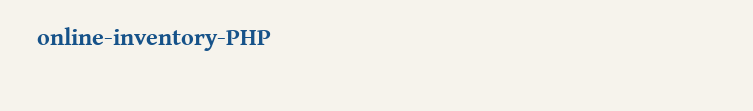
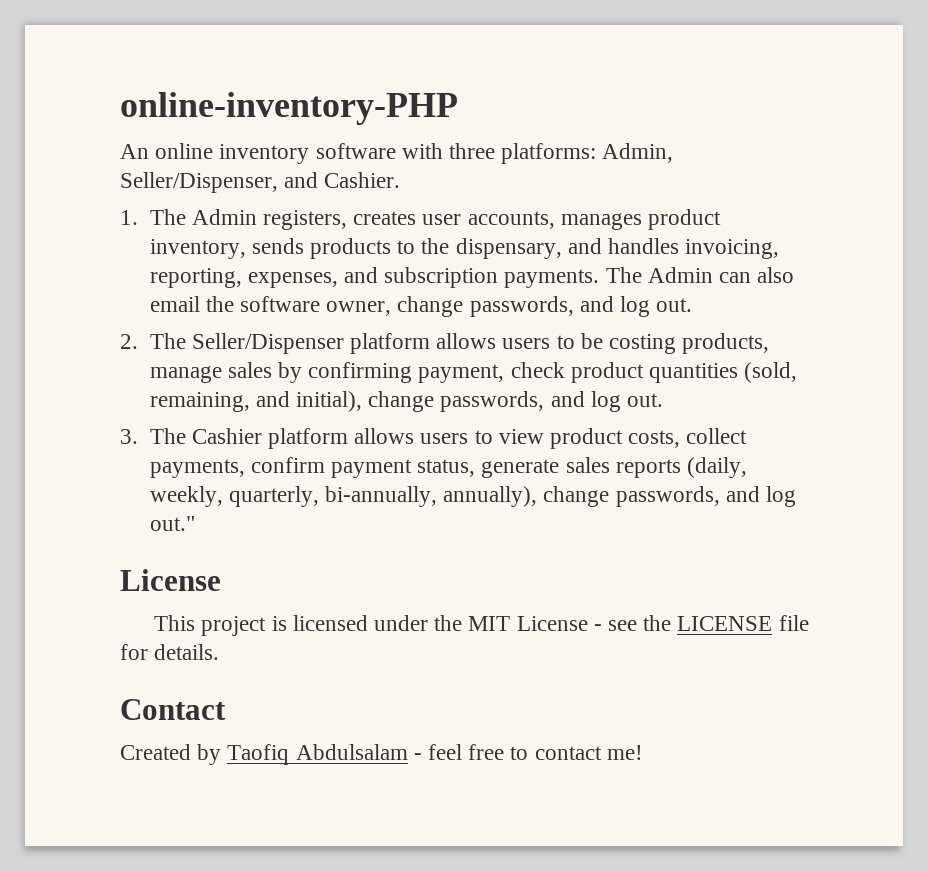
+ An online inventory software with three platforms: Admin, Seller/Dispenser, and Cashier.
+ 1. The Admin registers, creates user accounts, manages product inventory, sends products to the dispensary, and handles invoicing, reporting, expenses, and subscription payments. The Admin can also email the software owner, change passwords, and log out.
+ 2. The Seller/Dispenser platform allows users to be costing products, manage sales by confirming payment, check product quantities (sold, remaining, and initial), change passwords, and log out.
+ 3. The Cashier platform allows users to view product costs, collect payments, confirm payment status, generate sales reports (daily, weekly, quarterly, bi-annually, annually), change passwords, and log out."
+ License
+ This project is licensed under the MIT License - see the LICENSE file for details.
+ Contact
+ Created by Taofiq Abdulsalam - feel free to contact me!

